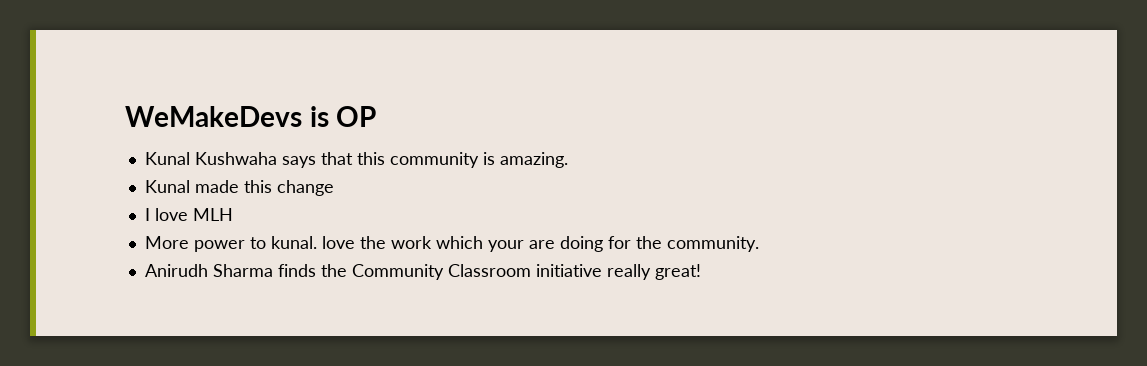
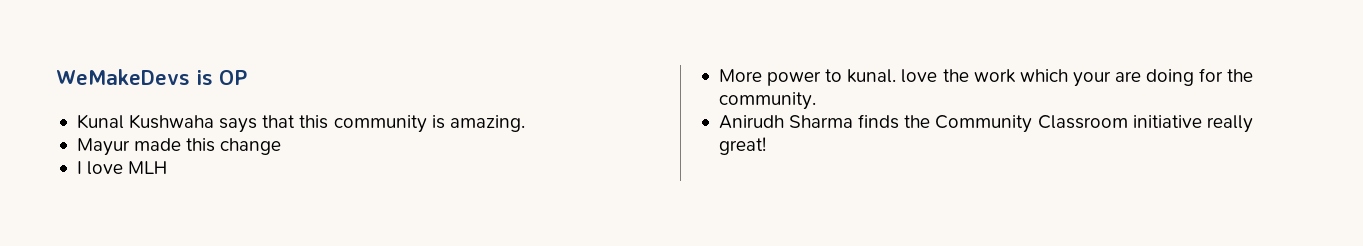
- Kunal made this change
+ Mayur made this change

